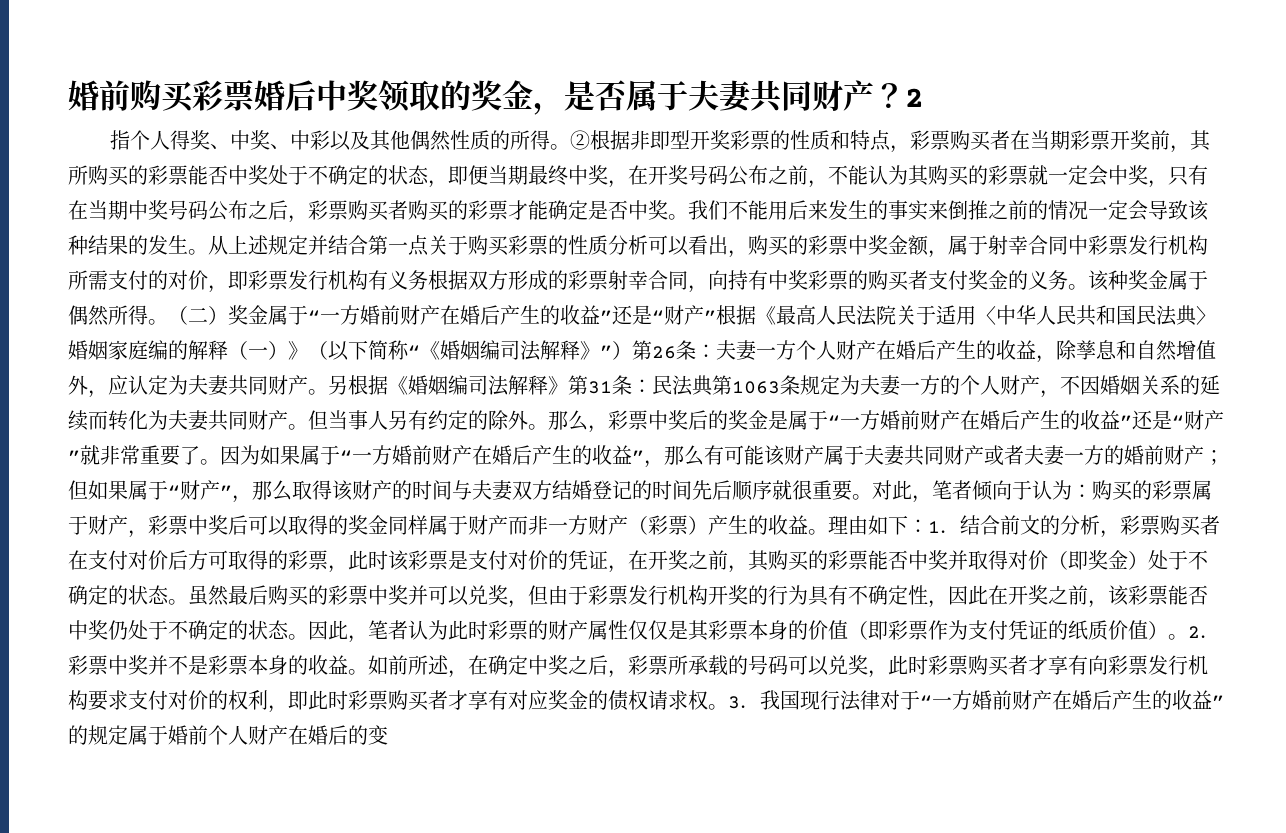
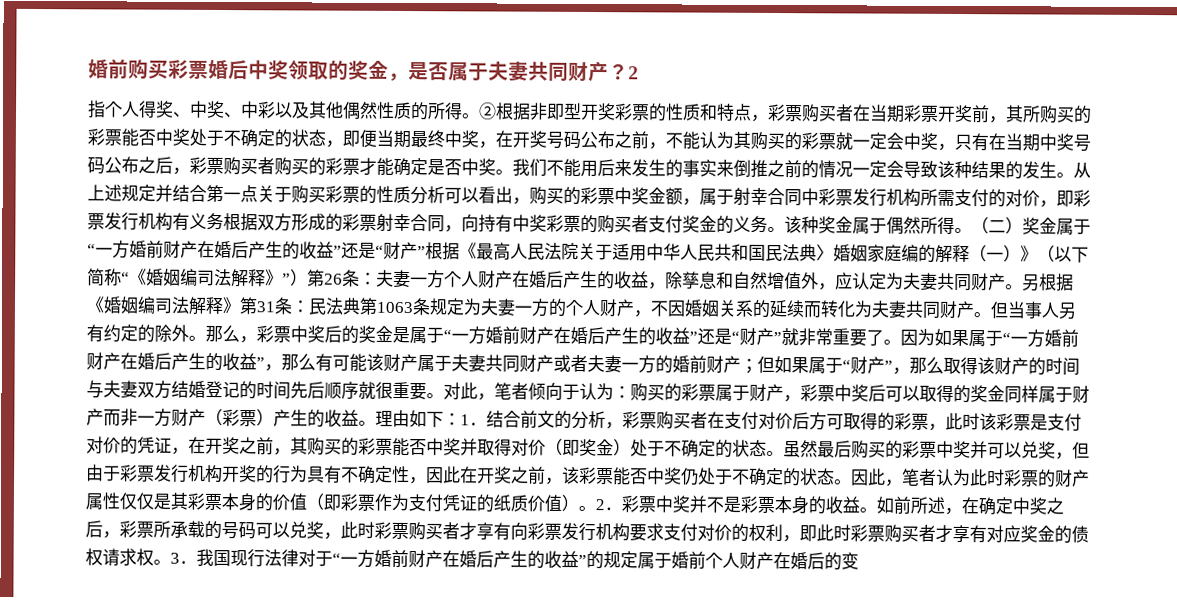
- （二）奖金属于“一方婚前财产在婚后产生的收益”还是“财产”根据《最高人民法院关于适用〈中华人民共和国民法典〉婚姻家庭编的解释（一）》（以下简称“《婚姻编司法解释》”）第26条：
+ （二）奖金属于“一方婚前财产在婚后产生的收益”还是“财产”根据《最高人民法院关于适用中华人民共和国民法典〉婚姻家庭编的解释（一）》（以下简称“《婚姻编司法解释》”）第26条：

